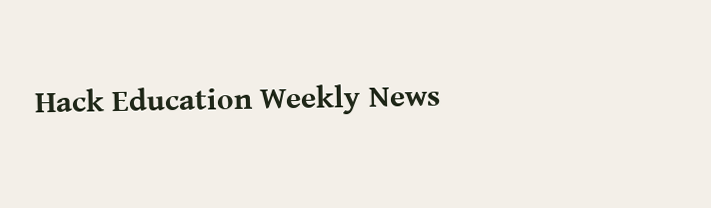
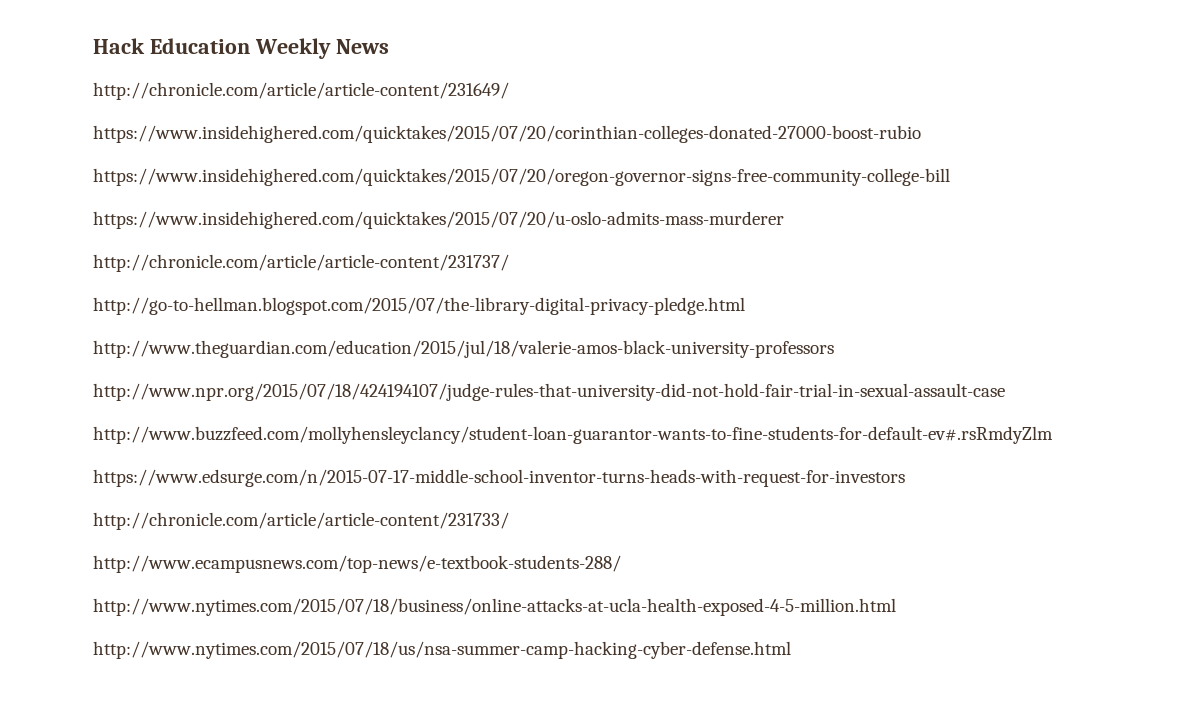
+ http://chronicle.com/article/article-content/231649/
+ https://www.insidehighered.com/quicktakes/2015/07/20/corinthian-colleges-donated-27000-boost-rubio
+ https://www.insidehighered.com/quicktakes/2015/07/20/oregon-governor-signs-free-community-college-bill
+ https://www.insidehighered.com/quicktakes/2015/07/20/u-oslo-admits-mass-murderer
+ http://chronicle.com/article/article-content/231737/
+ http://go-to-hellman.blogspot.com/2015/07/the-library-digital-privacy-pledge.html
+ http://www.theguardian.com/education/2015/jul/18/valerie-amos-black-university-professors
+ http://www.npr.org/2015/07/18/424194107/judge-rules-that-university-did-not-hold-fair-trial-in-sexual-assault-case
+ http://www.buzzfeed.com/mollyhensleyclancy/student-loan-guarantor-wants-to-fine-students-for-default-ev#.rsRmdyZlm
+ https://www.edsurge.com/n/2015-07-17-middle-school-inventor-turns-heads-with-request-for-investors
+ http://chronicle.com/article/article-content/231733/
+ http://www.ecampusnews.com/top-news/e-textbook-students-288/
+ http://www.nytimes.com/2015/07/18/business/online-attacks-at-ucla-health-exposed-4-5-million.html
+ http://www.nytimes.com/2015/07/18/us/nsa-summer-camp-hacking-cyber-defense.html

